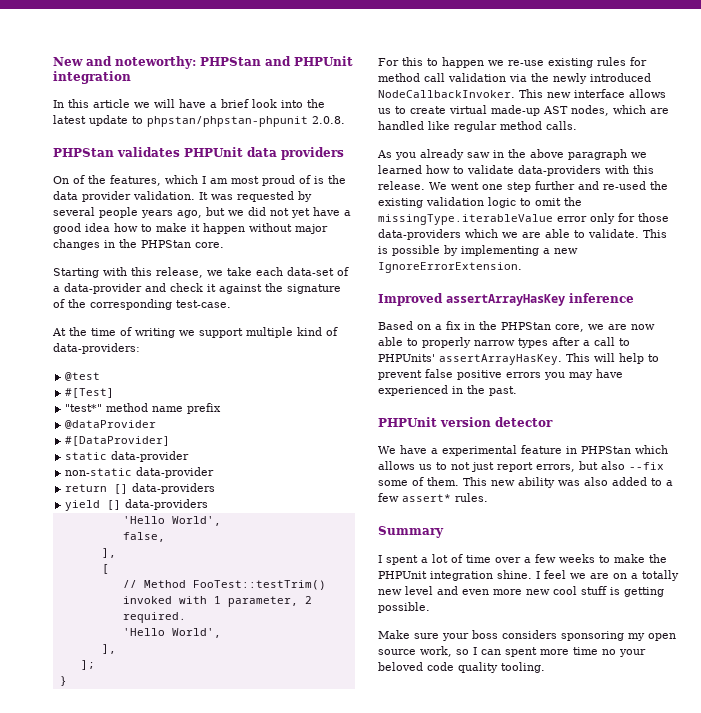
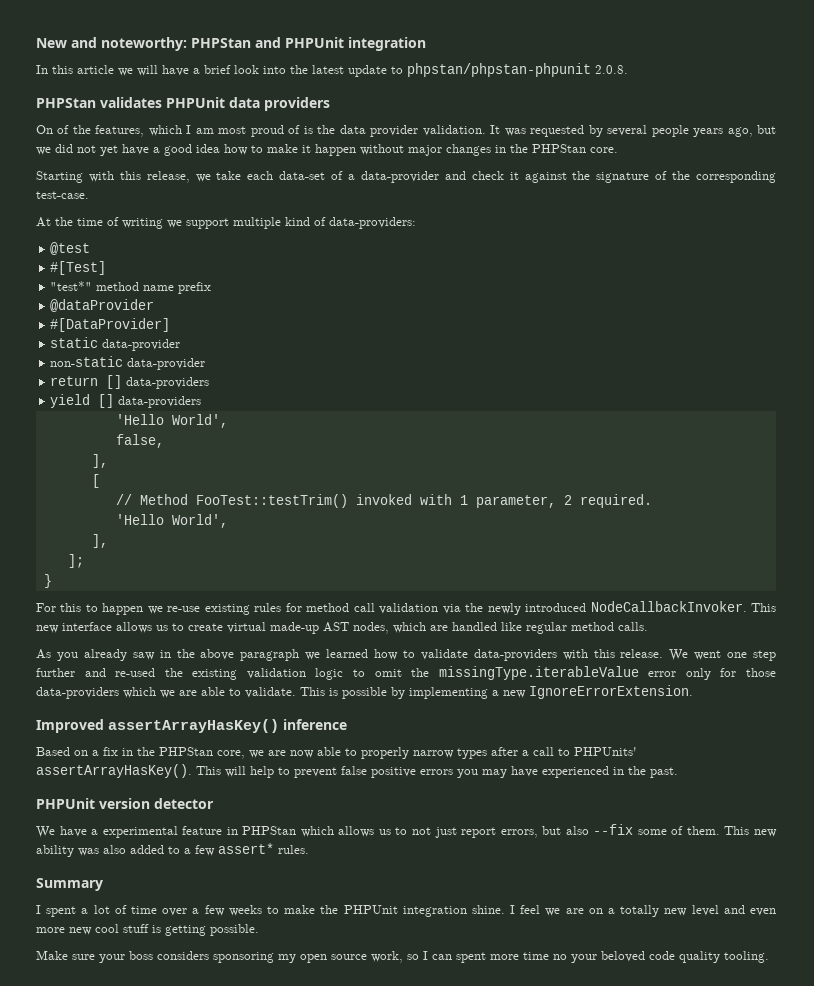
- Improved assertArrayHasKey inference
+ Improved assertArrayHasKey() inference
- Based on a fix in the PHPStan core, we are now able to properly narrow types after a call to PHPUnits' assertArrayHasKey.
+ Based on a fix in the PHPStan core, we are now able to properly narrow types after a call to PHPUnits' assertArrayHasKey().

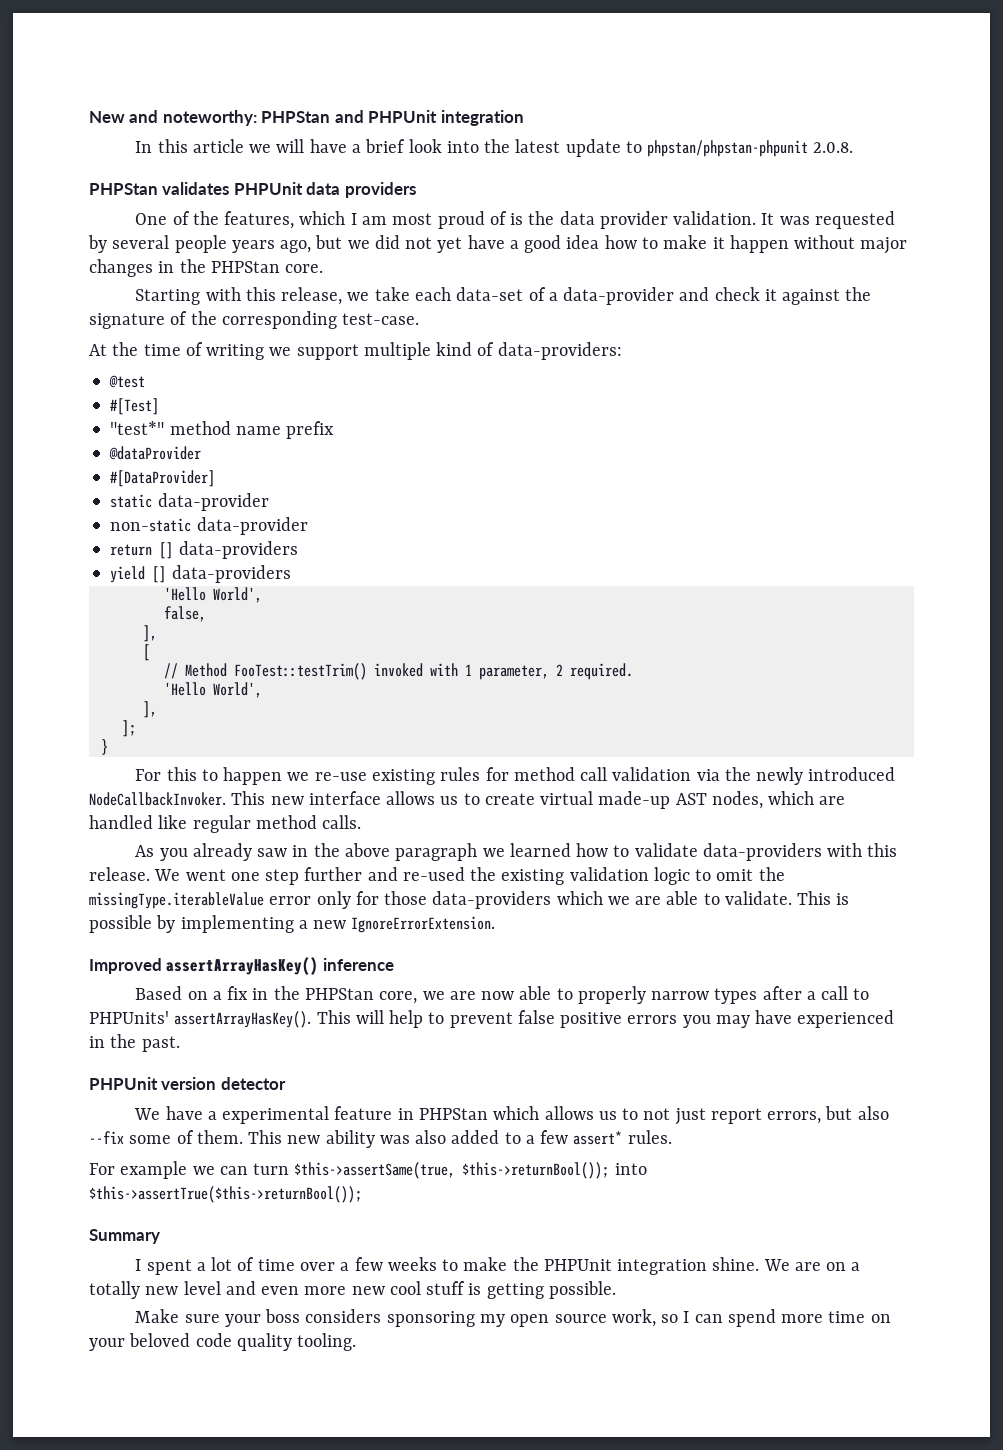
- On of the features, which I am most proud of is the data provider validation.
+ One of the features, which I am most proud of is the data provider validation.
+ For example we can turn $this->assertSame(true, $this->returnBool()); into $this->assertTrue($this->returnBool());
- I feel we are on a totally new level and even more new cool stuff is getting possible.
+ We are on a totally new level and even more new cool stuff is getting possible.
- Make sure your boss considers sponsoring my open source work, so I can spent more time no your beloved code quality tooling.
+ Make sure your boss considers sponsoring my open source work, so I can spend more time on your beloved code quality tooling.

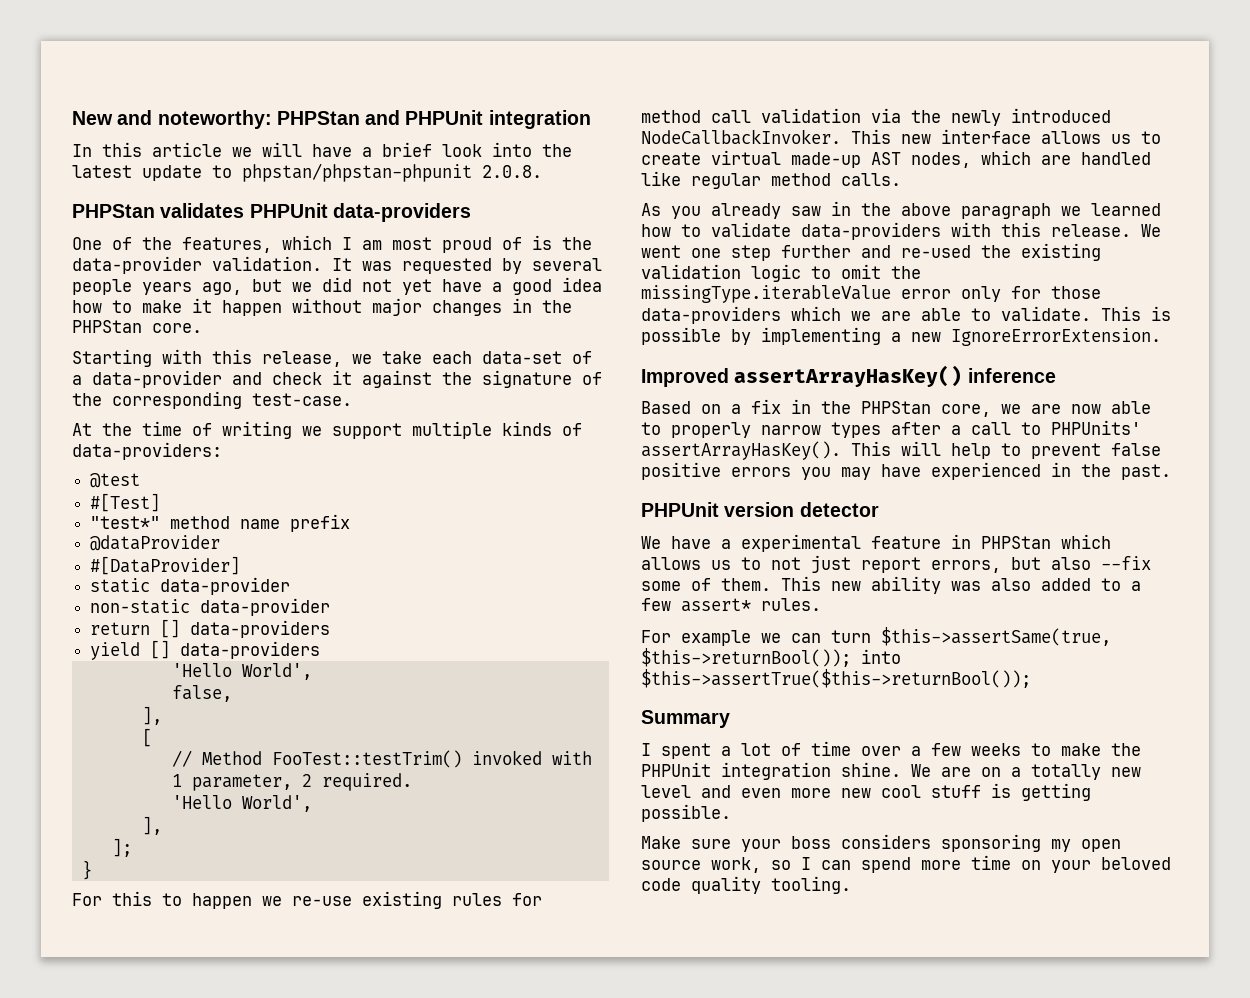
- PHPStan validates PHPUnit data providers
+ PHPStan validates PHPUnit data-providers
- One of the features, which I am most proud of is the data provider validation.
+ One of the features, which I am most proud of is the data-provider validation.
- At the time of writing we support multiple kind of data-providers:
+ At the time of writing we support multiple kinds of data-providers:

